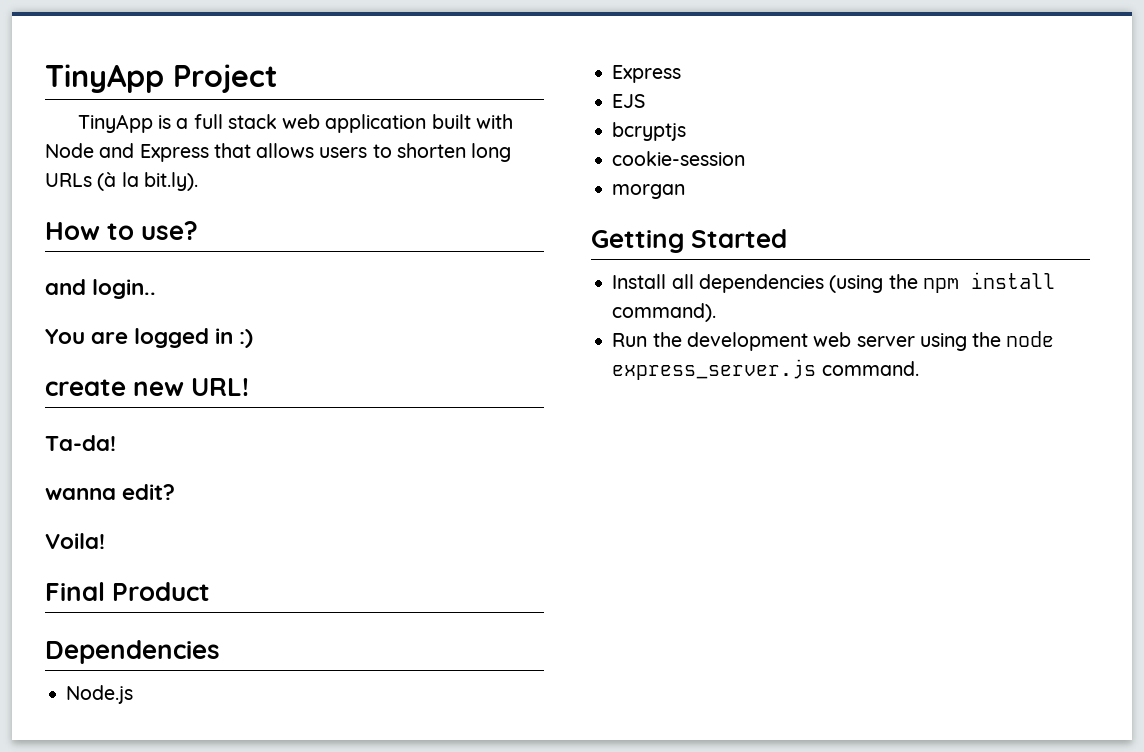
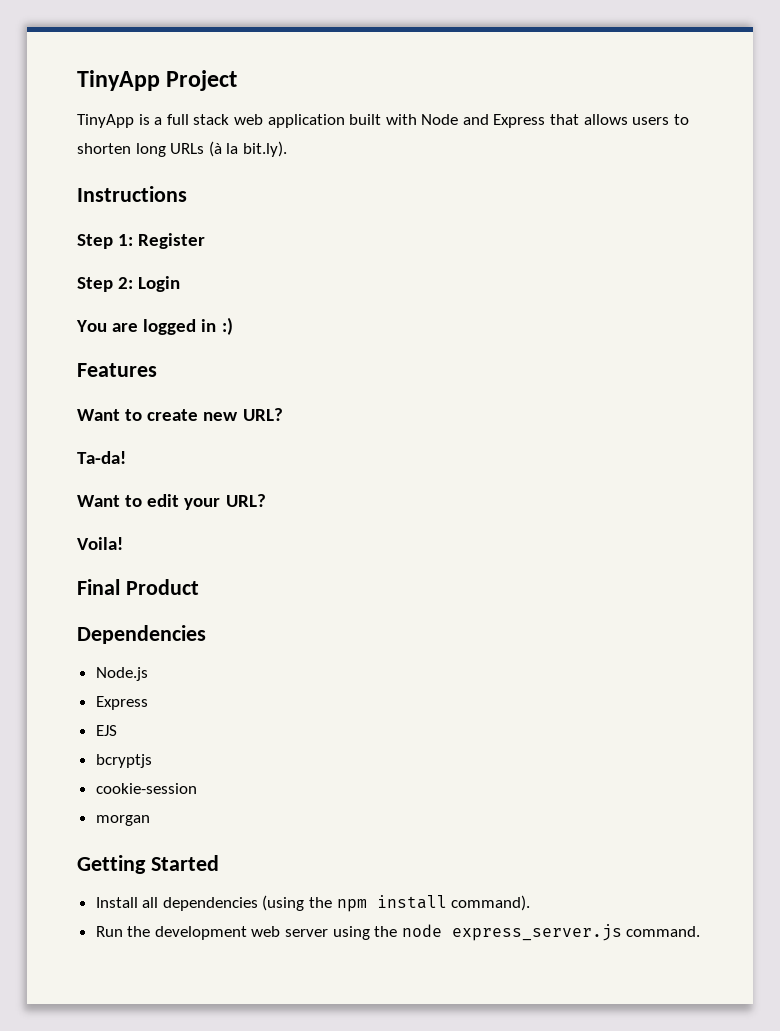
- How to use?
- and login..
+ Instructions
+ Step 1: Register
+ Step 2: Login
- create new URL!
+ Features
+ Want to create new URL?
- wanna edit?
+ Want to edit your URL?

